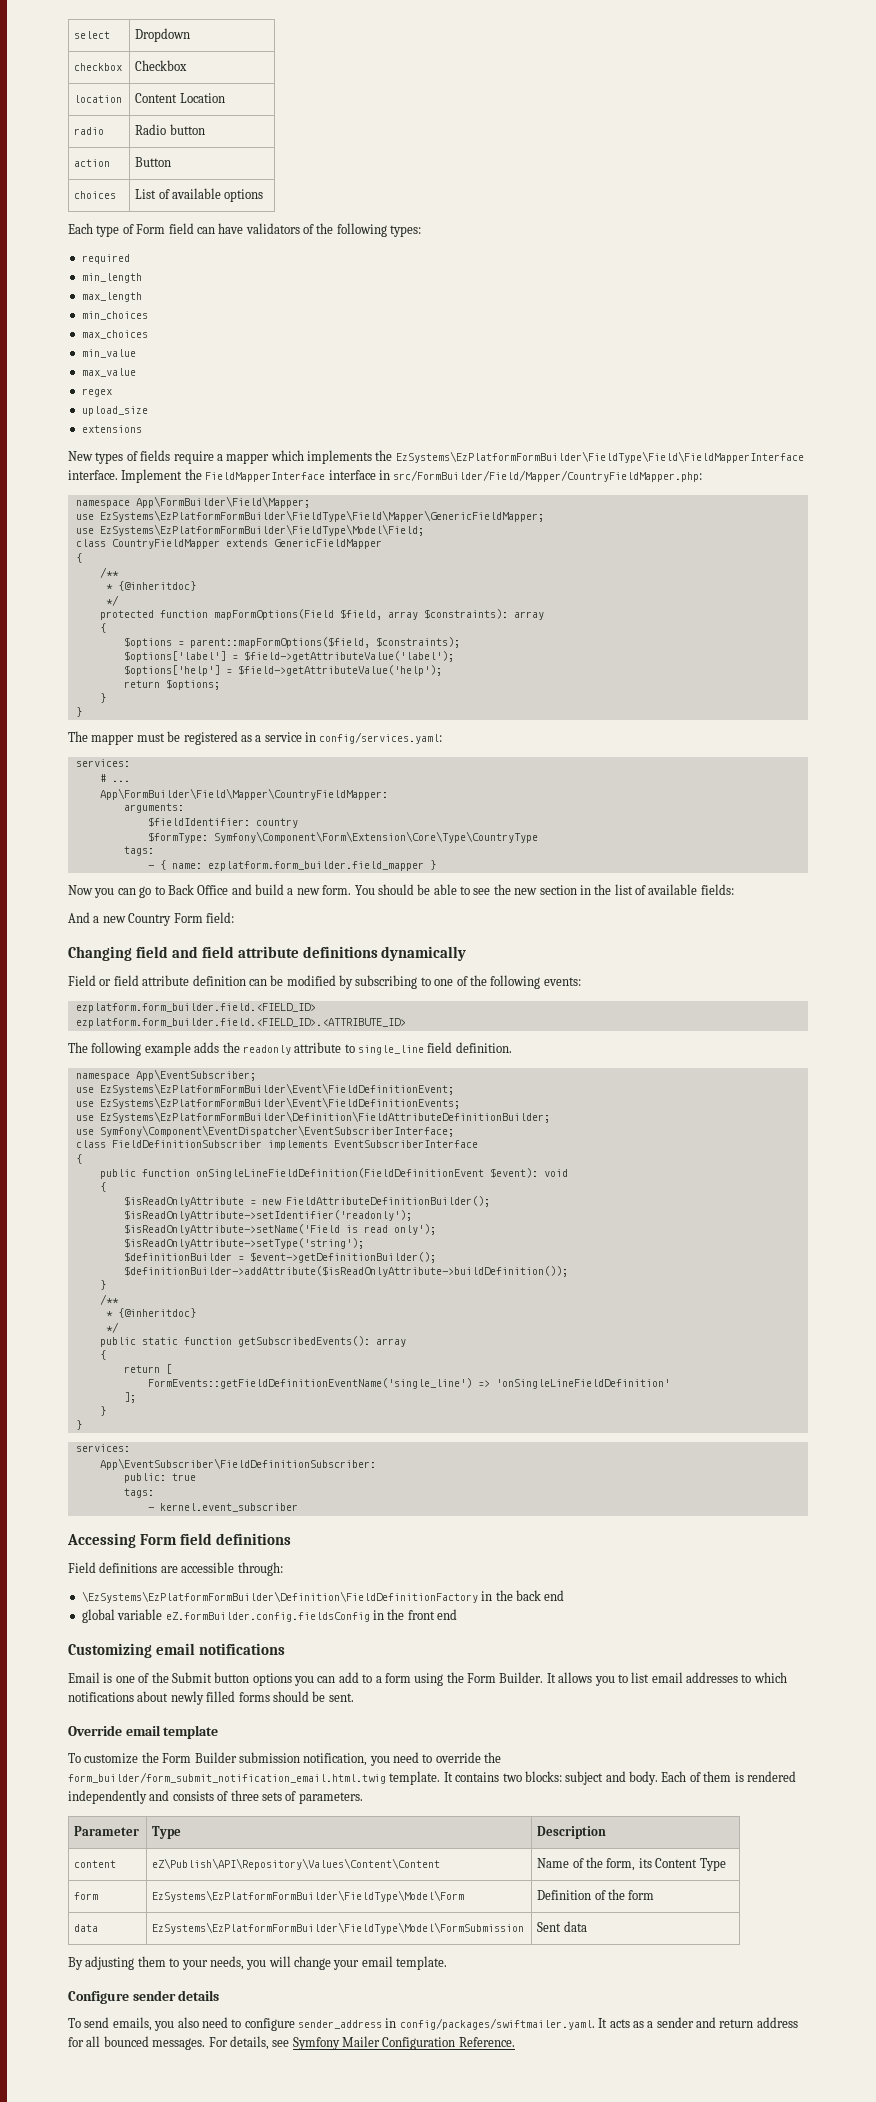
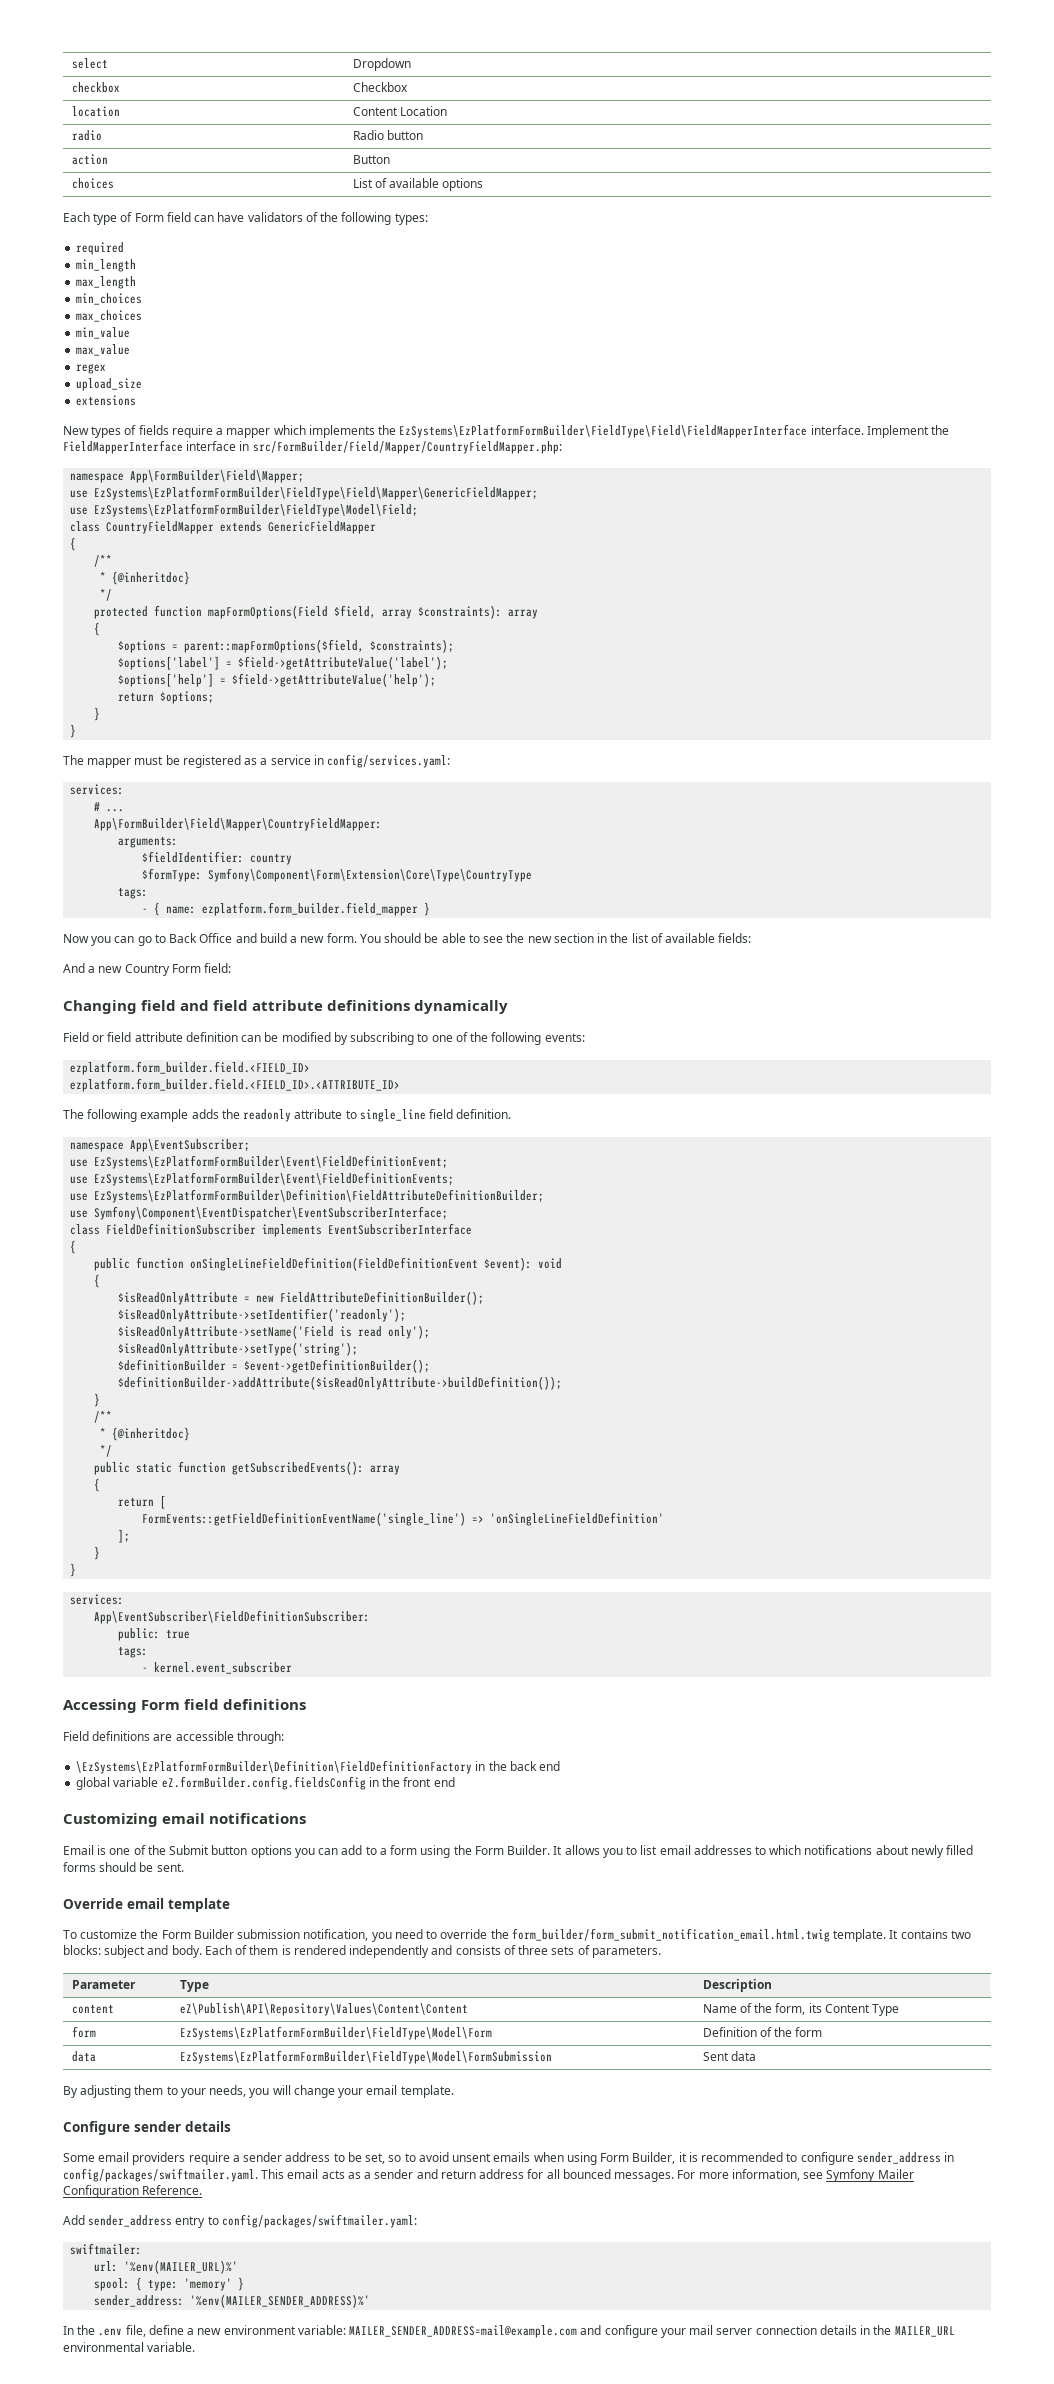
- To send emails, you also need to configure sender_address in config/packages/swiftmailer.yaml. It acts as a sender and return address for all bounced messages.
+ Some email providers require a sender address to be set, so to avoid unsent emails when using Form Builder, it is recommended to configure sender_address in config/packages/swiftmailer.yaml. This email acts as a sender and return address for all bounced messages.
- For details, see Symfony Mailer Configuration Reference.
+ For more information, see Symfony Mailer Configuration Reference.
+ Add sender_address entry to config/packages/swiftmailer.yaml:
+ swiftmailer:
+ url: '%env(MAILER_URL)%'
+ spool: { type: 'memory' }
+ sender_address: '%env(MAILER_SENDER_ADDRESS)%'
+ In the .env file, define a new environment variable: MAILER_SENDER_ADDRESS=mail@example.com and configure your mail server connection details in the MAILER_URL environmental variable.

